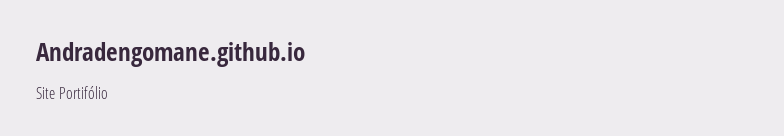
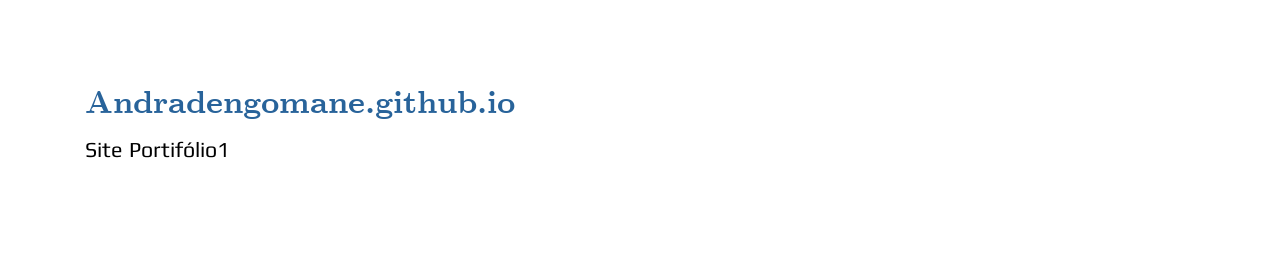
- Site Portifólio
+ Site Portifólio1

